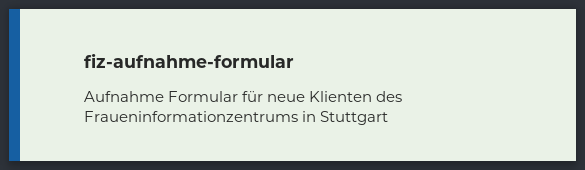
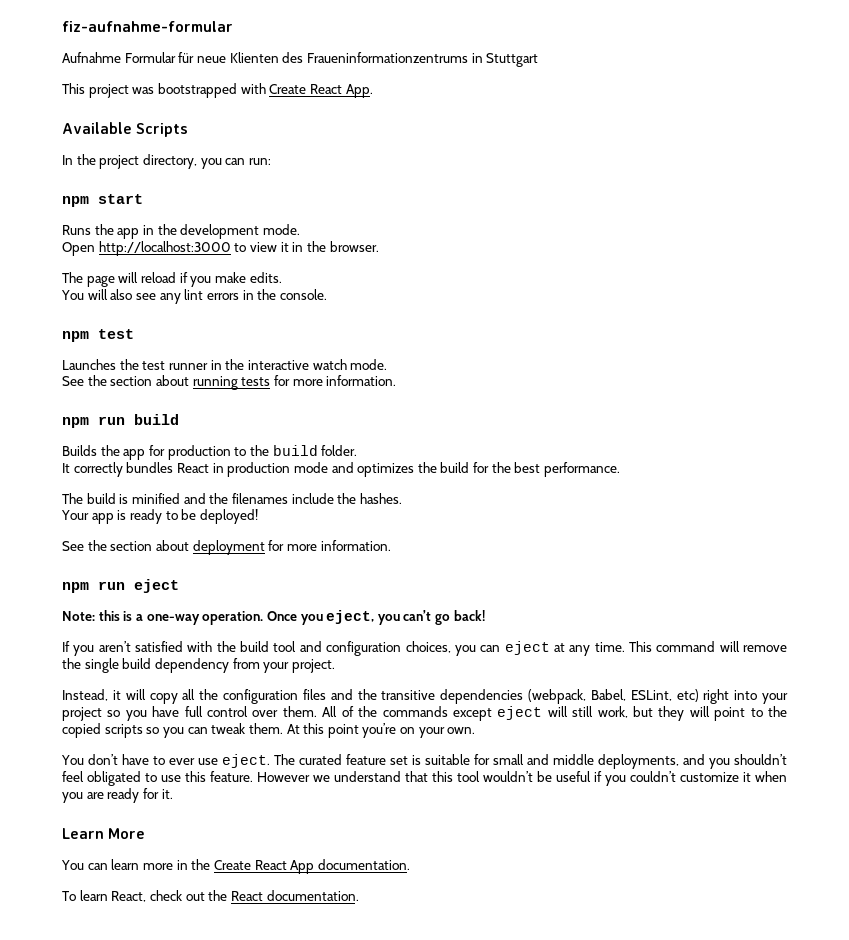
+ This project was bootstrapped with Create React App.
+ Available Scripts
+ In the project directory, you can run:
+ npm start
+ Runs the app in the development mode.
+ Open http://localhost:3000 to view it in the browser.
+ The page will reload if you make edits.
+ You will also see any lint errors in the console.
+ npm test
+ Launches the test runner in the interactive watch mode.
+ See the section about running tests for more information.
+ npm run build
+ Builds the app for production to the build folder.
+ It correctly bundles React in production mode and optimizes the build for the best performance.
+ The build is minified and the filenames include the hashes.
+ Your app is ready to be deployed!
+ See the section about deployment for more information.
+ npm run eject
+ Note: this is a one-way operation. Once you eject, you can’t go back!
+ If you aren’t satisfied with the build tool and configuration choices, you can eject at any time. This command will remove the single build dependency from your project.
+ Instead, it will copy all the configuration files and the transitive dependencies (webpack, Babel, ESLint, etc) right into your project so you have full control over them. All of the commands except eject will still work, but they will point to the copied scripts so you can tweak them. At this point you’re on your own.
+ You don’t have to ever use eject. The curated feature set is suitable for small and middle deployments, and you shouldn’t feel obligated to use this feature. However we understand that this tool wouldn’t be useful if you couldn’t customize it when you are ready for it.
+ Learn More
+ You can learn more in the Create React App documentation.
+ To learn React, check out the React documentation.

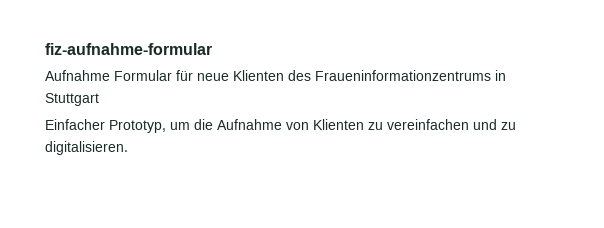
- This project was bootstrapped with Create React App.
- Available Scripts
- In the project directory, you can run:
- npm start
- Runs the app in the development mode.
- Open http://localhost:3000 to view it in the browser.
- The page will reload if you make edits.
- You will also see any lint errors in the console.
- npm test
- Launches the test runner in the interactive watch mode.
- See the section about running tests for more information.
- npm run build
- Builds the app for production to the build folder.
- It correctly bundles React in production mode and optimizes the build for the best performance.
- The build is minified and the filenames include the hashes.
- Your app is ready to be deployed!
- See the section about deployment for more information.
- npm run eject
- Note: this is a one-way operation. Once you eject, you can’t go back!
- If you aren’t satisfied with the build tool and configuration choices, you can eject at any time. This command will remove the single build dependency from your project.
- Instead, it will copy all the configuration files and the transitive dependencies (webpack, Babel, ESLint, etc) right into your project so you have full control over them. All of the commands except eject will still work, but they will point to the copied scripts so you can tweak them. At this point you’re on your own.
- You don’t have to ever use eject. The curated feature set is suitable for small and middle deployments, and you shouldn’t feel obligated to use this feature. However we understand that this tool wouldn’t be useful if you couldn’t customize it when you are ready for it.
- Learn More
- You can learn more in the Create React App documentation.
- To learn React, check out the React documentation.
+ Einfacher Prototyp, um die Aufnahme von Klienten zu vereinfachen und zu digitalisieren.

